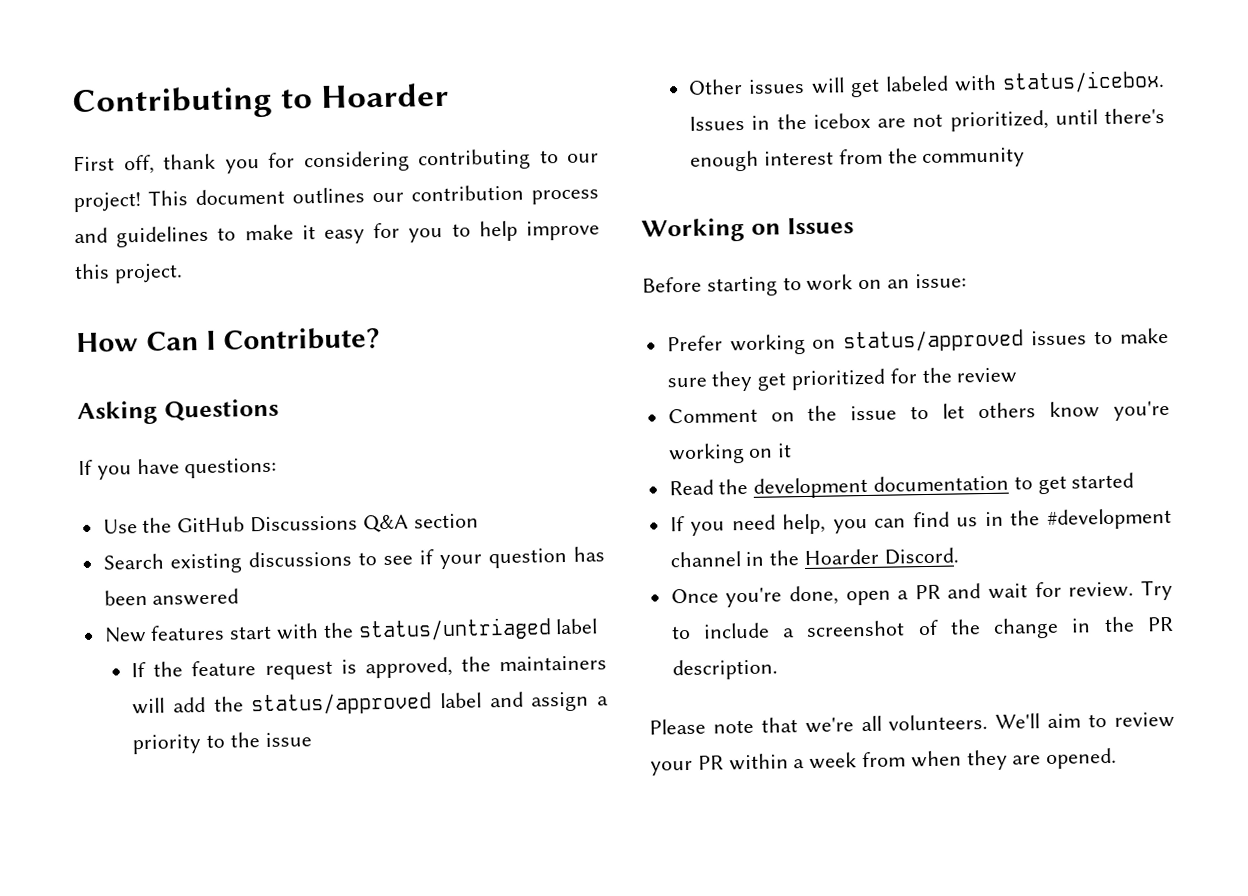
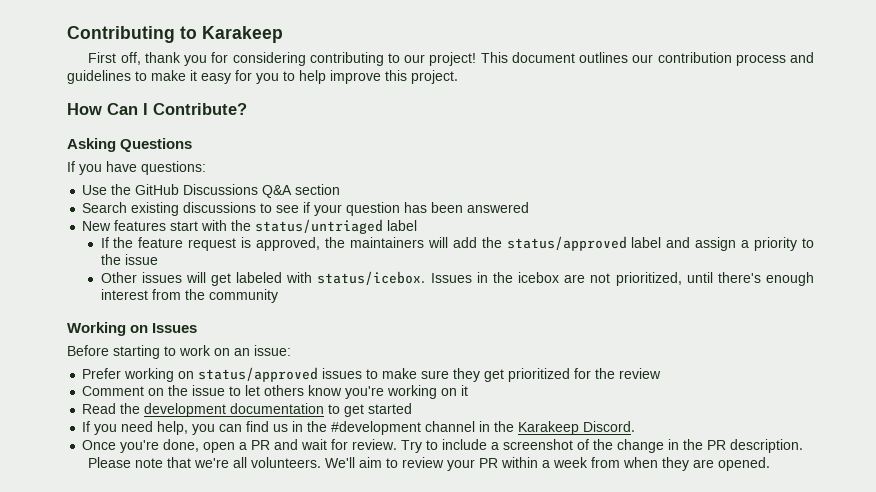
- Contributing to Hoarder
+ Contributing to Karakeep
- If you need help, you can find us in the #development channel in the Hoarder Discord.
+ If you need help, you can find us in the #development channel in the Karakeep Discord.

